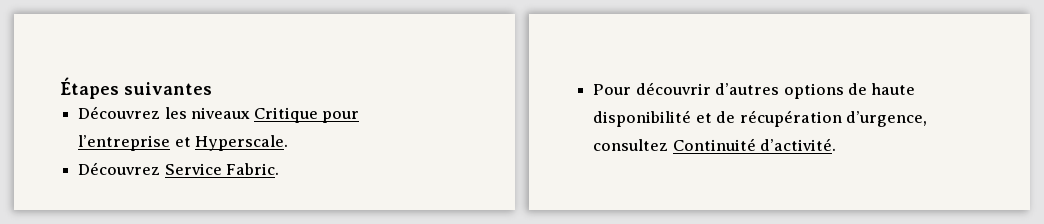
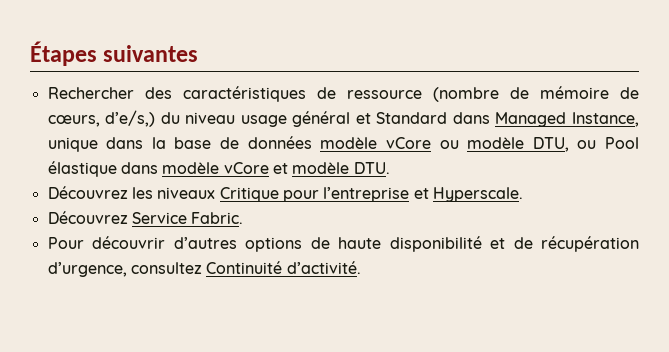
+ Rechercher des caractéristiques de ressource (nombre de mémoire de cœurs, d’e/s,) du niveau usage général et Standard dans Managed Instance, unique dans la base de données modèle vCore ou modèle DTU, ou Pool élastique dans modèle vCore et modèle DTU.

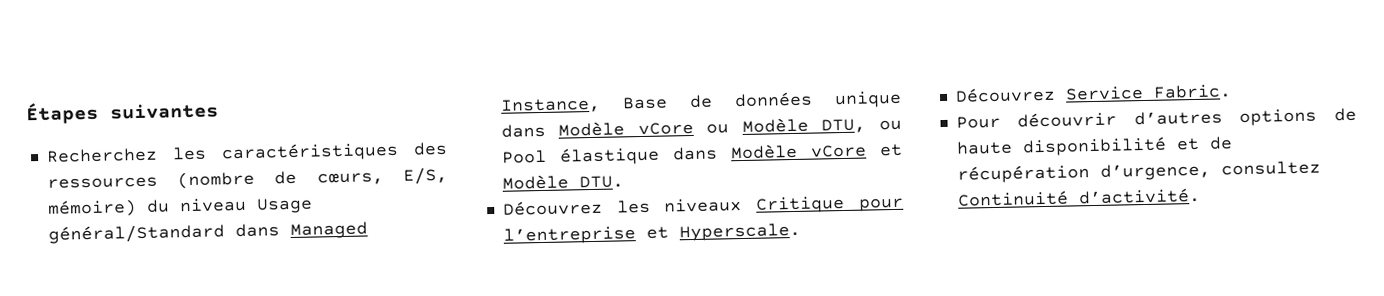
- Rechercher des caractéristiques de ressource (nombre de mémoire de cœurs, d’e/s,) du niveau usage général et Standard dans Managed Instance, unique dans la base de données modèle vCore ou modèle DTU, ou Pool élastique dans modèle vCore et modèle DTU.
+ Recherchez les caractéristiques des ressources (nombre de cœurs, E/S, mémoire) du niveau Usage général/Standard dans Managed Instance, Base de données unique dans Modèle vCore ou Modèle DTU, ou Pool élastique dans Modèle vCore et Modèle DTU.

